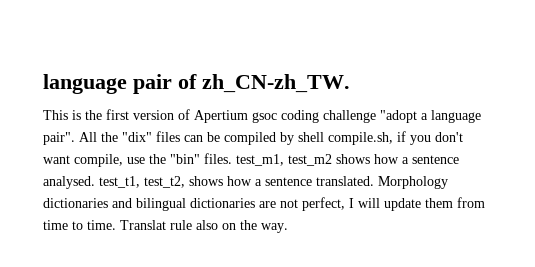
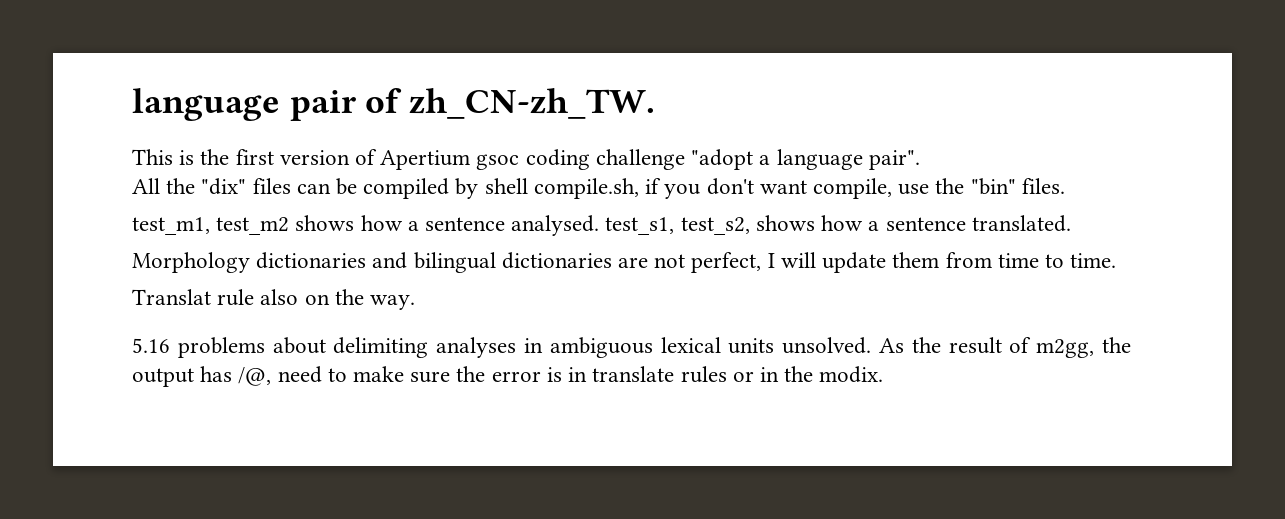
- This is the first version of Apertium gsoc coding challenge "adopt a language pair". All the "dix" files can be compiled by shell compile.sh, if you don't want compile, use the "bin" files. test_m1, test_m2 shows how a sentence analysed. test_t1, test_t2, shows how a sentence translated. Morphology dictionaries and bilingual dictionaries are not perfect, I will update them from time to time. Translat rule also on the way.
+ This is the first version of Apertium gsoc coding challenge "adopt a language pair".
+ All the "dix" files can be compiled by shell compile.sh, if you don't want compile, use the "bin" files.
+ test_m1, test_m2 shows how a sentence analysed. test_s1, test_s2, shows how a sentence translated.
+ Morphology dictionaries and bilingual dictionaries are not perfect, I will update them from time to time.
+ Translat rule also on the way.
+ 5.16 problems about delimiting analyses in ambiguous lexical units unsolved. As the result of m2gg, the output has /@, need to make sure the error is in translate rules or in the modix.

